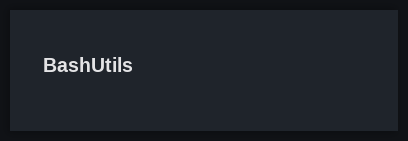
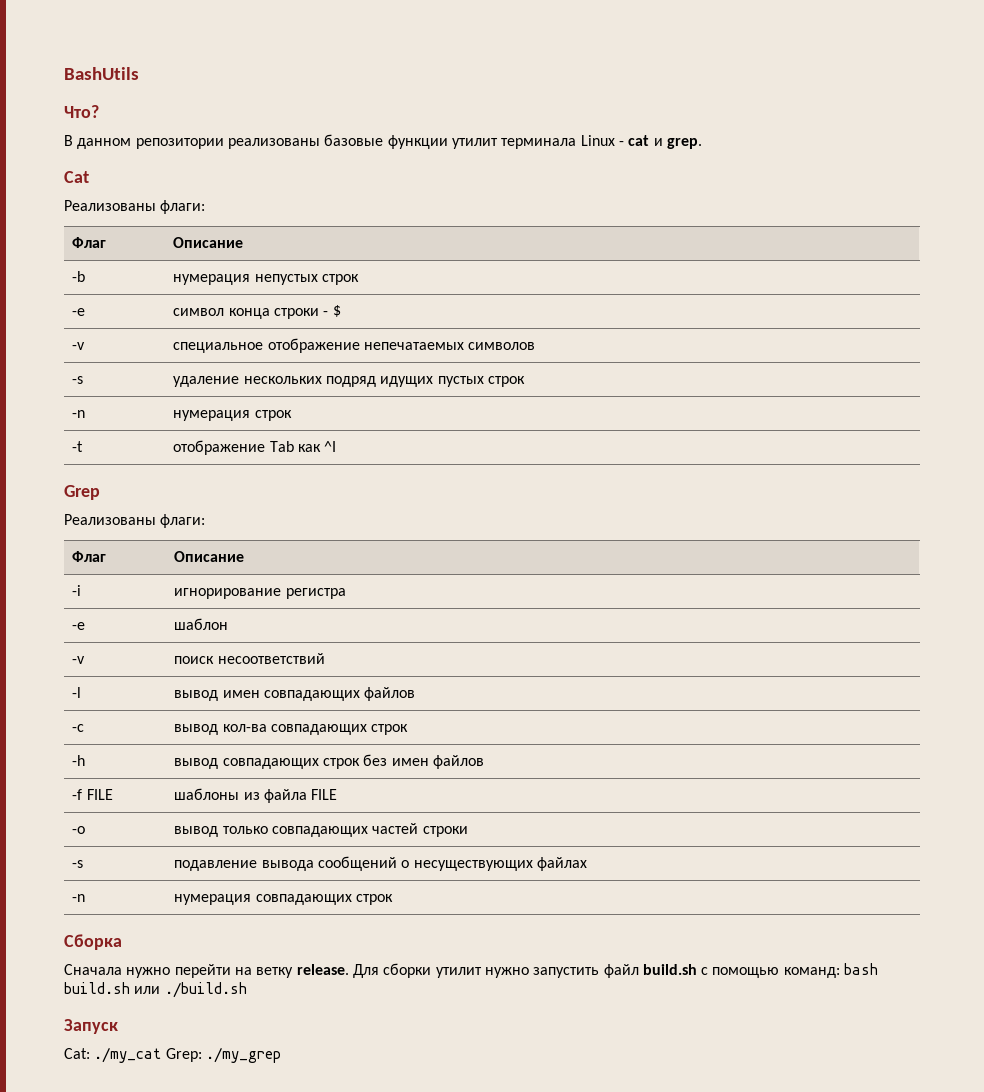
+ Что?
+ В данном репозитории реализованы базовые функции утилит терминала Linux - cat и grep.
+ Cat
+ Реализованы флаги:
+ Флаг | Описание
+ -b | нумерация непустых строк
+ -e | символ конца строки - $
+ -v | специальное отображение непечатаемых символов
+ -s | удаление нескольких подряд идущих пустых строк
+ -n | нумерация строк
+ -t | отображение Tab как ^I
+ Grep
+ Реализованы флаги:
+ Флаг | Описание
+ -i | игнорирование регистра
+ -e | шаблон
+ -v | поиск несоответствий
+ -l | вывод имен совпадающих файлов
+ -c | вывод кол-ва совпадающих строк
+ -h | вывод совпадающих строк без имен файлов
+ -f FILE | шаблоны из файла FILE
+ -o | вывод только совпадающих частей строки
+ -s | подавление вывода сообщений о несуществующих файлах
+ -n | нумерация совпадающих строк
+ Сборка
+ Сначала нужно перейти на ветку release. Для сборки утилит нужно запустить файл build.sh с помощью команд: bash build.sh или ./build.sh
+ Запуск
+ Cat: ./my_cat Grep: ./my_grep

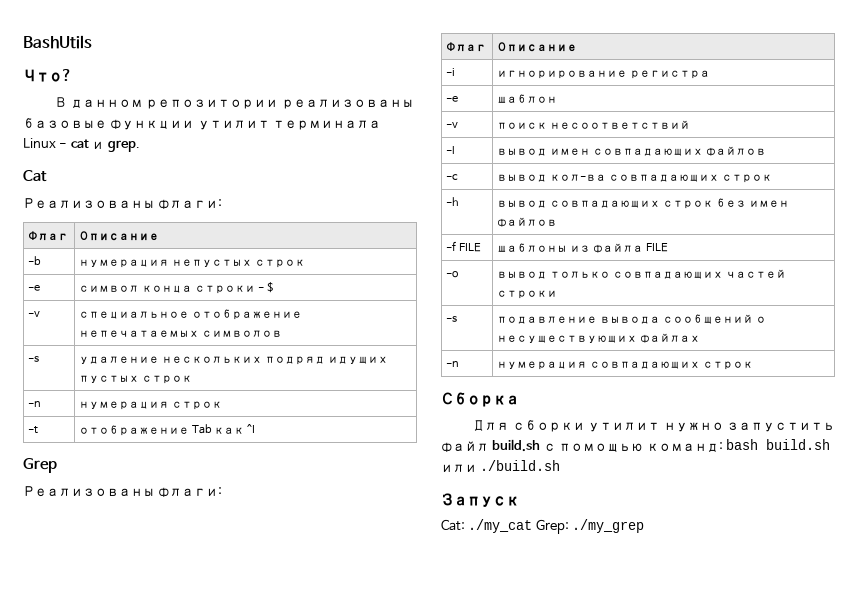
- Сначала нужно перейти на ветку release.

